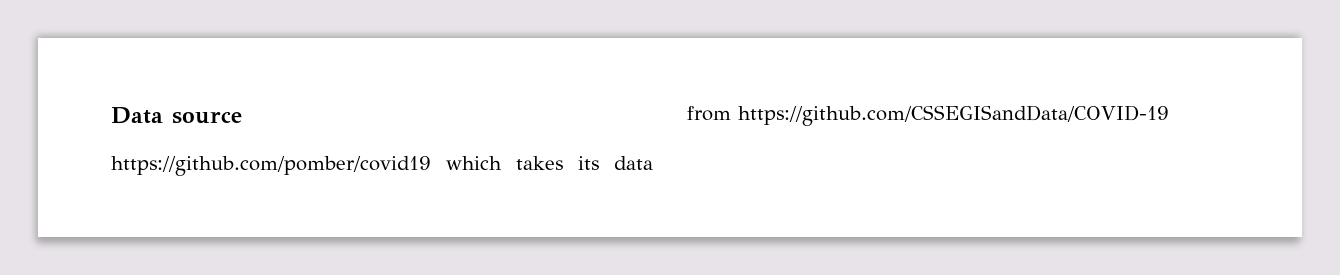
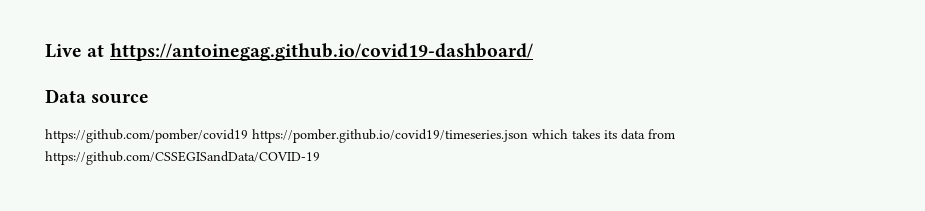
+ Live at https://antoinegag.github.io/covid19-dashboard/
- https://github.com/pomber/covid19 which takes its data from https://github.com/CSSEGISandData/COVID-19
+ https://github.com/pomber/covid19 https://pomber.github.io/covid19/timeseries.json which takes its data from https://github.com/CSSEGISandData/COVID-19

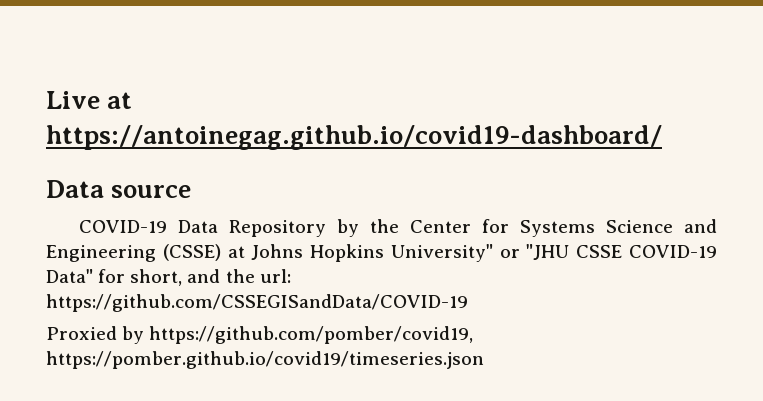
- https://github.com/pomber/covid19 https://pomber.github.io/covid19/timeseries.json which takes its data from https://github.com/CSSEGISandData/COVID-19
+ COVID-19 Data Repository by the Center for Systems Science and Engineering (CSSE) at Johns Hopkins University" or "JHU CSSE COVID-19 Data" for short, and the url: https://github.com/CSSEGISandData/COVID-19
+ Proxied by https://github.com/pomber/covid19, https://pomber.github.io/covid19/timeseries.json

